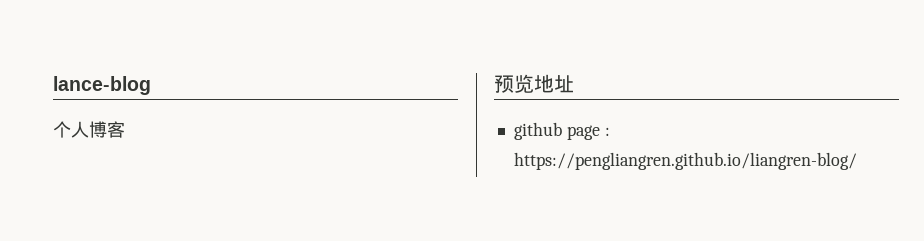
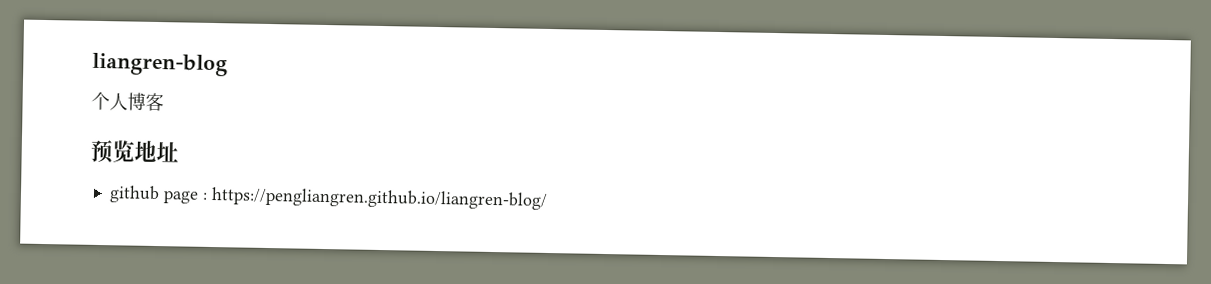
- lance-blog
+ liangren-blog

